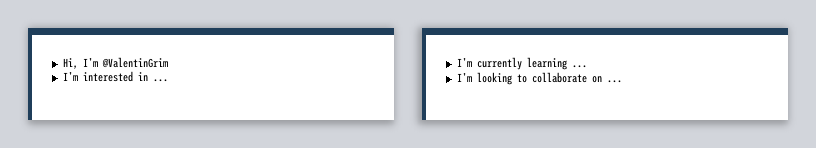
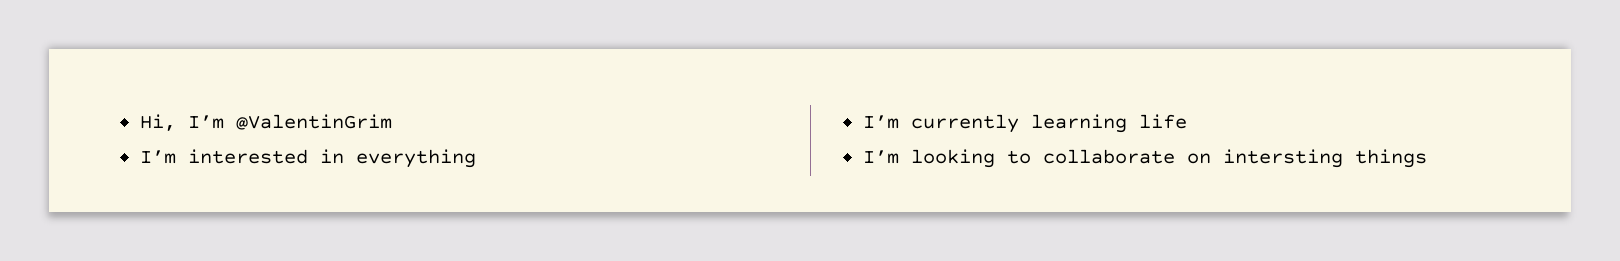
- I’m interested in ...
+ I’m interested in everything
- I’m currently learning ...
+ I’m currently learning life
- I’m looking to collaborate on ...
+ I’m looking to collaborate on intersting things

